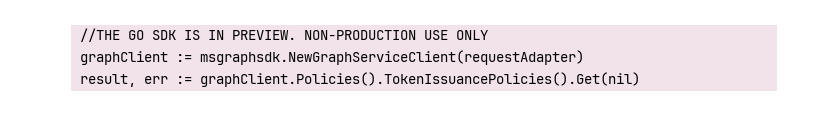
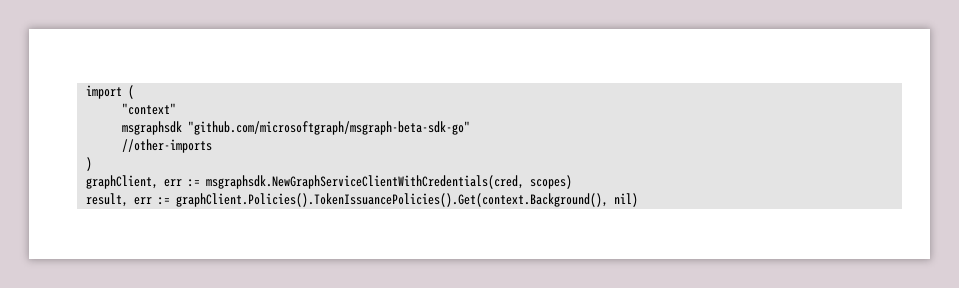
- //THE GO SDK IS IN PREVIEW. NON-PRODUCTION USE ONLY
- graphClient := msgraphsdk.NewGraphServiceClient(requestAdapter)
+ import (
+ "context"
+ msgraphsdk "github.com/microsoftgraph/msgraph-beta-sdk-go"
+ //other-imports
+ )
+ graphClient, err := msgraphsdk.NewGraphServiceClientWithCredentials(cred, scopes)
- result, err := graphClient.Policies().TokenIssuancePolicies().Get(nil)
+ result, err := graphClient.Policies().TokenIssuancePolicies().Get(context.Background(), nil)

